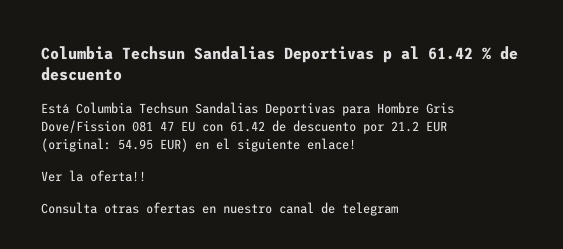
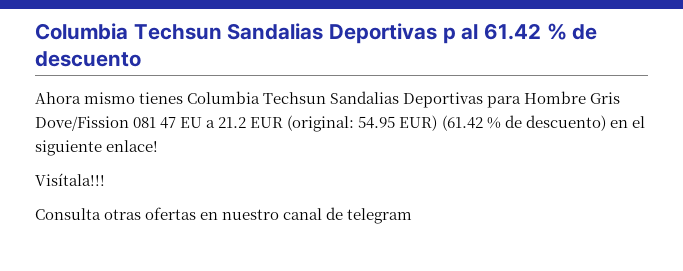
- Está Columbia Techsun Sandalias Deportivas para Hombre Gris Dove/Fission 081 47 EU con 61.42 de descuento por 21.2 EUR (original: 54.95 EUR) en el siguiente enlace!
+ Ahora mismo tienes Columbia Techsun Sandalias Deportivas para Hombre Gris Dove/Fission 081 47 EU a 21.2 EUR (original: 54.95 EUR) (61.42 % de descuento) en el siguiente enlace!
- Ver la oferta!!
+ Visítala!!!

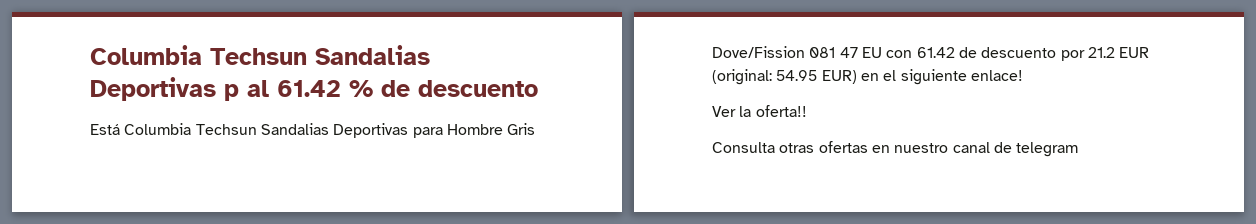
- Ahora mismo tienes Columbia Techsun Sandalias Deportivas para Hombre Gris Dove/Fission 081 47 EU a 21.2 EUR (original: 54.95 EUR) (61.42 % de descuento) en el siguiente enlace!
+ Está Columbia Techsun Sandalias Deportivas para Hombre Gris Dove/Fission 081 47 EU con 61.42 de descuento por 21.2 EUR (original: 54.95 EUR) en el siguiente enlace!
- Visítala!!!
+ Ver la oferta!!

